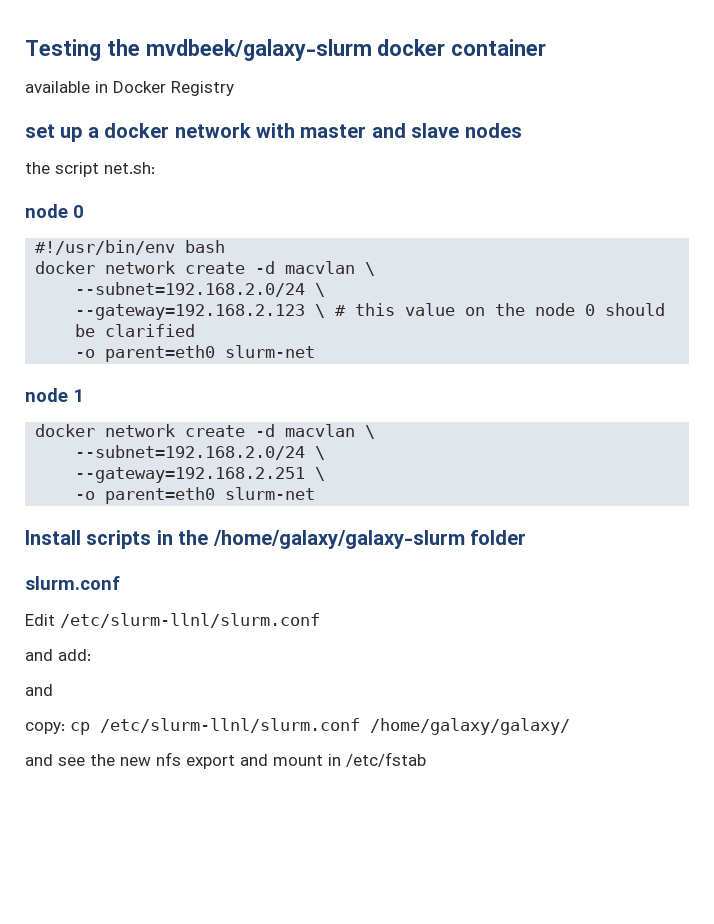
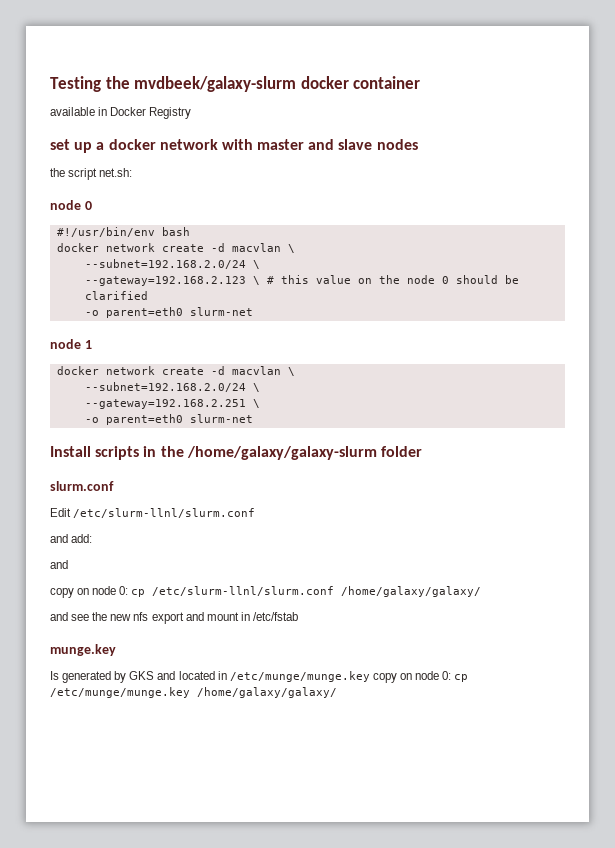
- copy: cp /etc/slurm-llnl/slurm.conf /home/galaxy/galaxy/
+ copy on node 0: cp /etc/slurm-llnl/slurm.conf /home/galaxy/galaxy/
+ munge.key
+ Is generated by GKS and located in /etc/munge/munge.key copy on node 0: cp /etc/munge/munge.key /home/galaxy/galaxy/

